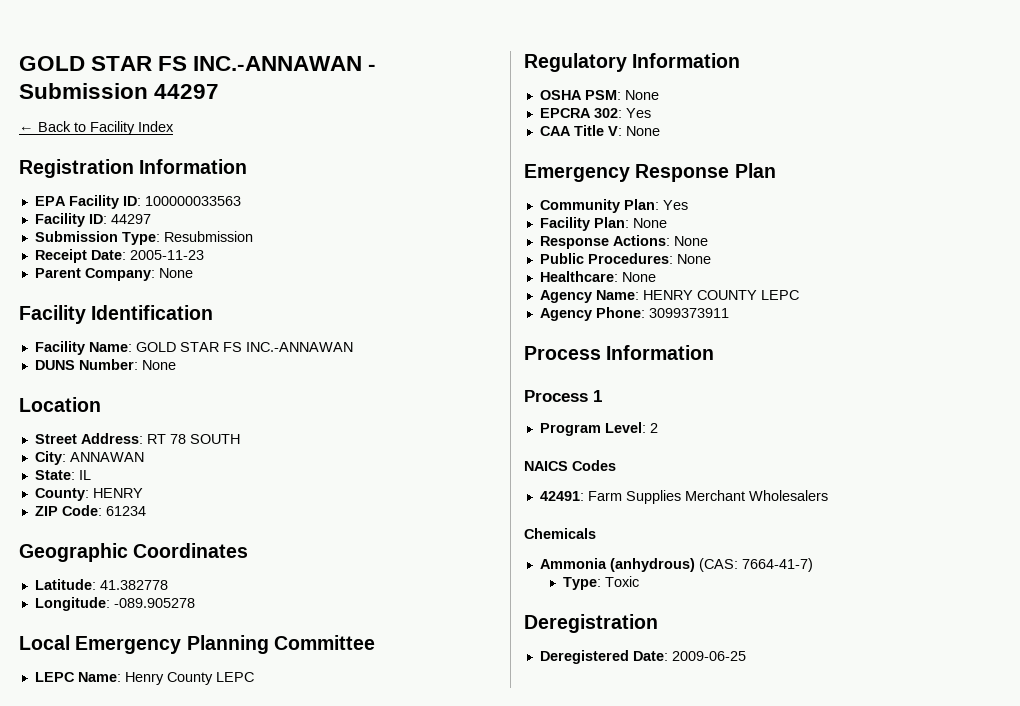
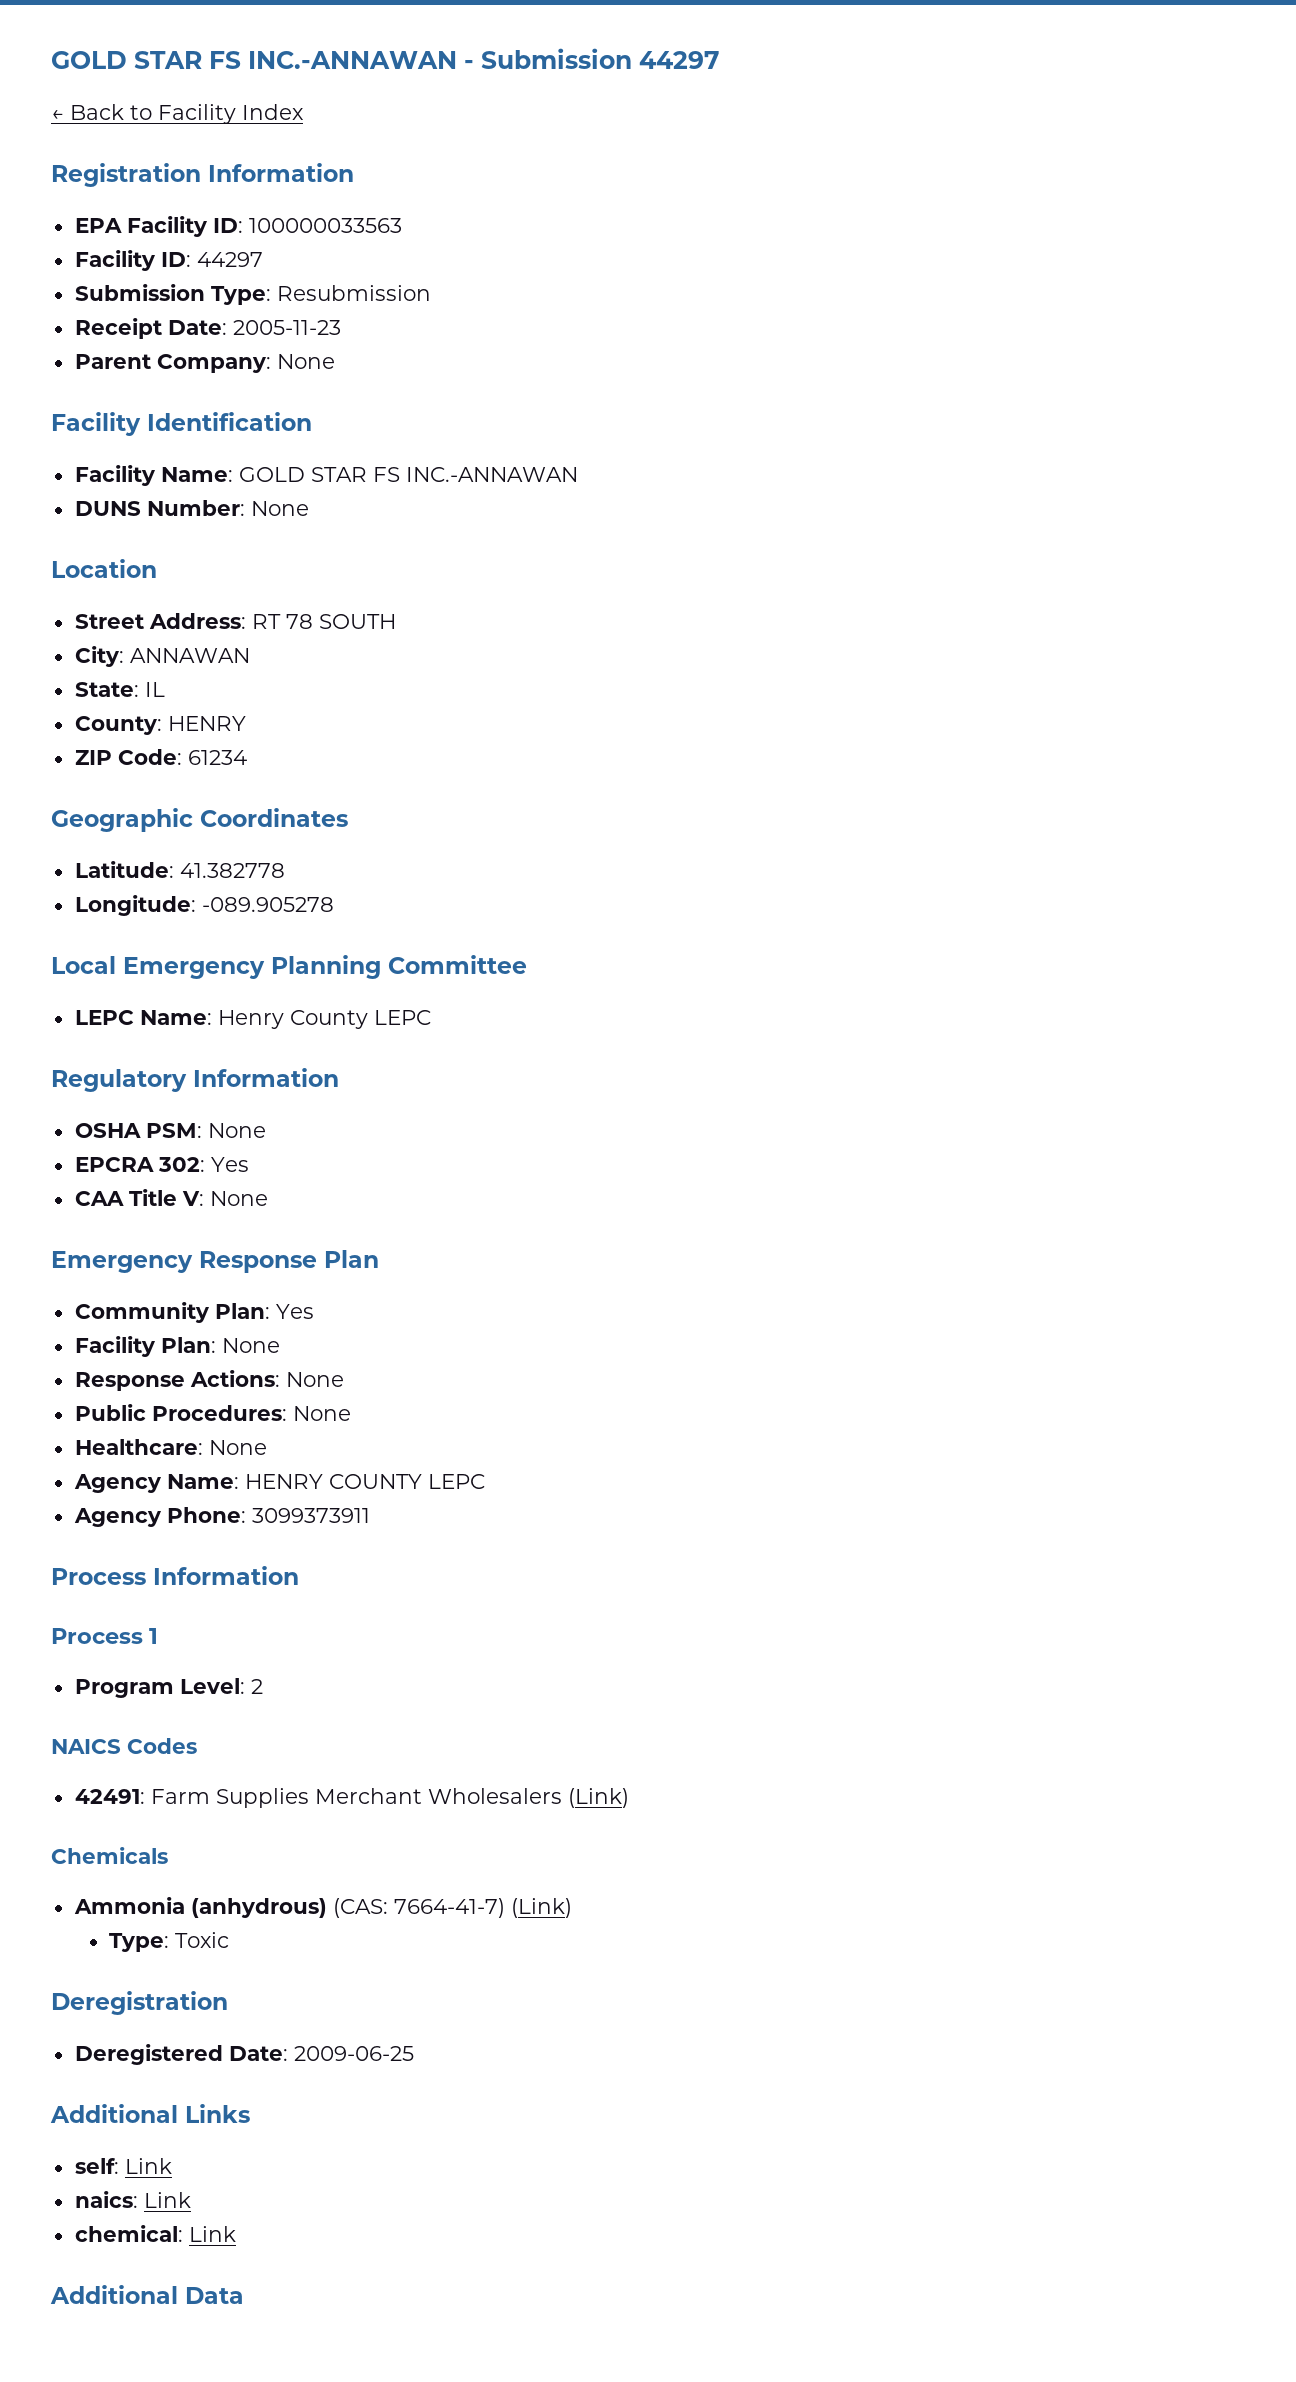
- 42491: Farm Supplies Merchant Wholesalers
+ 42491: Farm Supplies Merchant Wholesalers (Link)
- Ammonia (anhydrous) (CAS: 7664-41-7)
+ Ammonia (anhydrous) (CAS: 7664-41-7) (Link)
+ Additional Links
+ self: Link
+ naics: Link
+ chemical: Link
+ Additional Data

